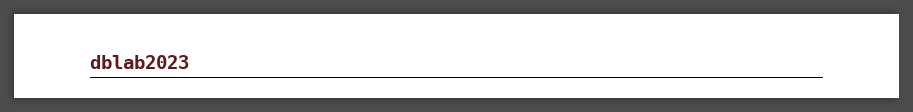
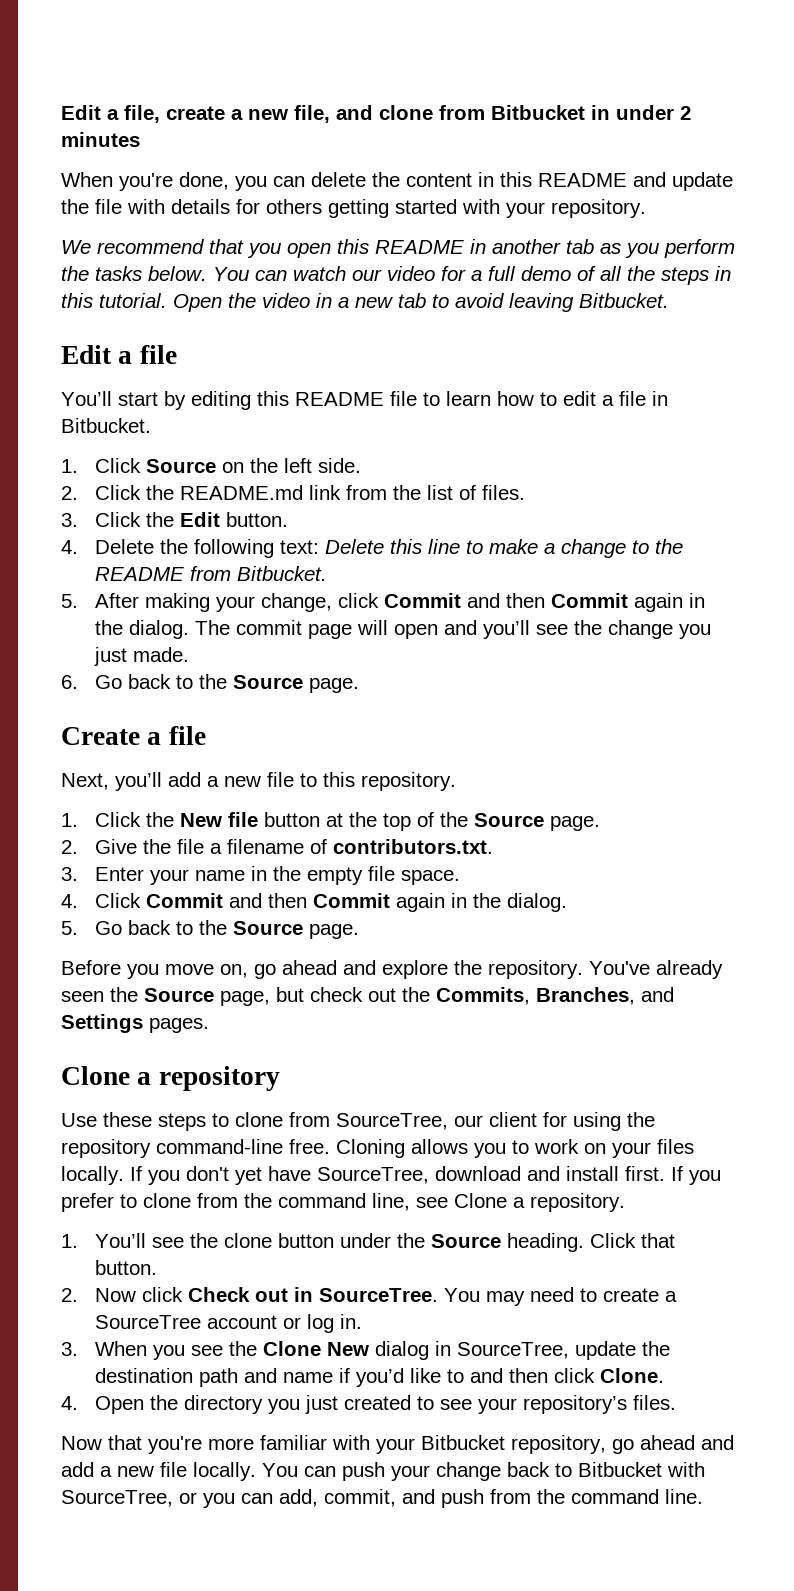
- dblab2023
+ Edit a file, create a new file, and clone from Bitbucket in under 2 minutes
+ When you're done, you can delete the content in this README and update the file with details for others getting started with your repository.
+ We recommend that you open this README in another tab as you perform the tasks below. You can watch our video for a full demo of all the steps in this tutorial. Open the video in a new tab to avoid leaving Bitbucket.
+ Edit a file
+ You’ll start by editing this README file to learn how to edit a file in Bitbucket.
+ 1. Click Source on the left side.
+ 2. Click the README.md link from the list of files.
+ 3. Click the Edit button.
+ 4. Delete the following text: Delete this line to make a change to the README from Bitbucket.
+ 5. After making your change, click Commit and then Commit again in the dialog. The commit page will open and you’ll see the change you just made.
+ 6. Go back to the Source page.
+ Create a file
+ Next, you’ll add a new file to this repository.
+ 1. Click the New file button at the top of the Source page.
+ 2. Give the file a filename of contributors.txt.
+ 3. Enter your name in the empty file space.
+ 4. Click Commit and then Commit again in the dialog.
+ 5. Go back to the Source page.
+ Before you move on, go ahead and explore the repository. You've already seen the Source page, but check out the Commits, Branches, and Settings pages.
+ Clone a repository
+ Use these steps to clone from SourceTree, our client for using the repository command-line free. Cloning allows you to work on your files locally. If you don't yet have SourceTree, download and install first. If you prefer to clone from the command line, see Clone a repository.
+ 1. You’ll see the clone button under the Source heading. Click that button.
+ 2. Now click Check out in SourceTree. You may need to create a SourceTree account or log in.
+ 3. When you see the Clone New dialog in SourceTree, update the destination path and name if you’d like to and then click Clone.
+ 4. Open the directory you just created to see your repository’s files.
+ Now that you're more familiar with your Bitbucket repository, go ahead and add a new file locally. You can push your change back to Bitbucket with SourceTree, or you can add, commit, and push from the command line.

